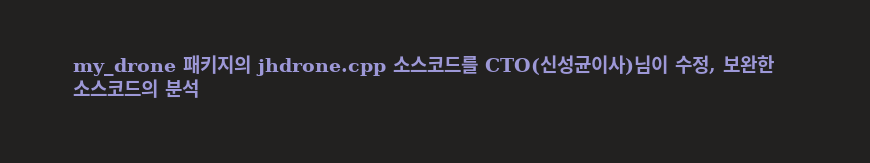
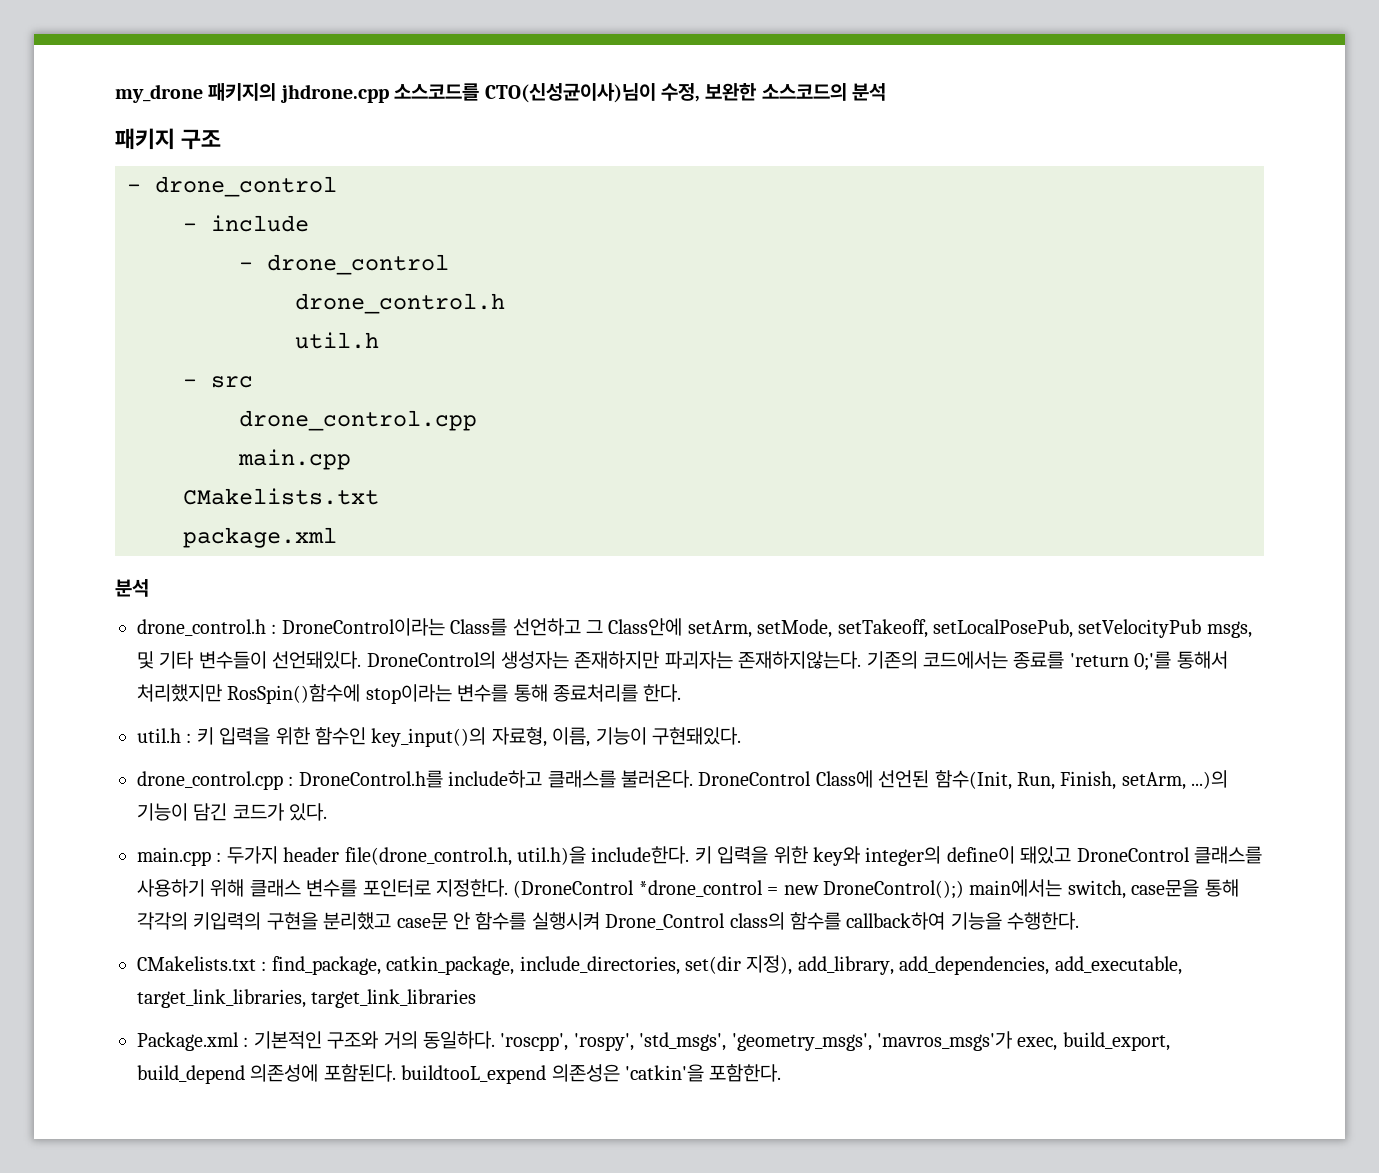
+ 패키지 구조
+ - drone_control
+ - include
+ - drone_control
+ drone_control.h
+ util.h
+ - src
+ drone_control.cpp
+ main.cpp
+ CMakelists.txt
+ package.xml
+ 분석
+ drone_control.h : DroneControl이라는 Class를 선언하고 그 Class안에 setArm, setMode, setTakeoff, setLocalPosePub, setVelocityPub msgs, 및 기타 변수들이 선언돼있다. DroneControl의 생성자는 존재하지만 파괴자는 존재하지않는다. 기존의 코드에서는 종료를 'return 0;'를 통해서 처리했지만 RosSpin()함수에 stop이라는 변수를 통해 종료처리를 한다.
+ util.h : 키 입력을 위한 함수인 key_input()의 자료형, 이름, 기능이 구현돼있다.
+ drone_control.cpp : DroneControl.h를 include하고 클래스를 불러온다. DroneControl Class에 선언된 함수(Init, Run, Finish, setArm, ...)의 기능이 담긴 코드가 있다.
+ main.cpp : 두가지 header file(drone_control.h, util.h)을 include한다. 키 입력을 위한 key와 integer의 define이 돼있고 DroneControl 클래스를 사용하기 위해 클래스 변수를 포인터로 지정한다. (DroneControl *drone_control = new DroneControl();) main에서는 switch, case문을 통해 각각의 키입력의 구현을 분리했고 case문 안 함수를 실행시켜 Drone_Control class의 함수를 callback하여 기능을 수행한다.
+ CMakelists.txt : find_package, catkin_package, include_directories, set(dir 지정), add_library, add_dependencies, add_executable, target_link_libraries, target_link_libraries
+ Package.xml : 기본적인 구조와 거의 동일하다. 'roscpp', 'rospy', 'std_msgs', 'geometry_msgs', 'mavros_msgs'가 exec, build_export, build_depend 의존성에 포함된다. buildtooL_expend 의존성은 'catkin'을 포함한다.

